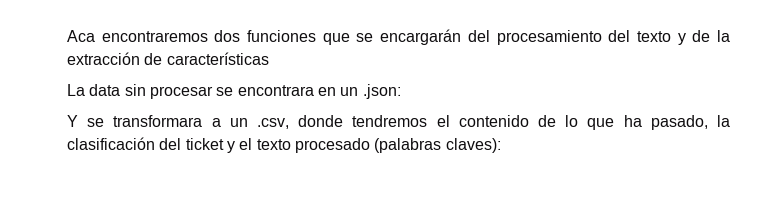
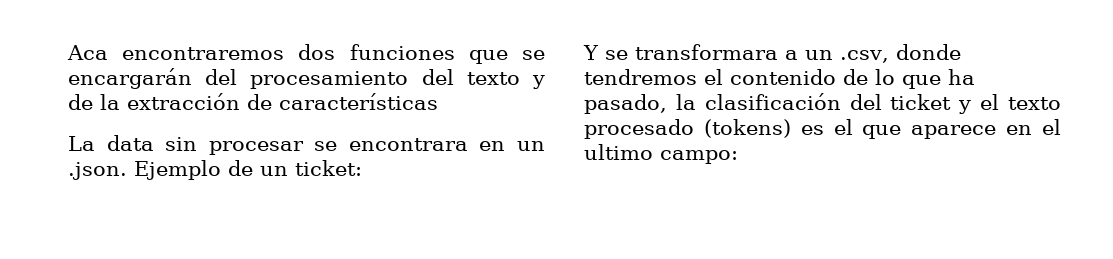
- La data sin procesar se encontrara en un .json:
+ La data sin procesar se encontrara en un .json. Ejemplo de un ticket:
- Y se transformara a un .csv, donde tendremos el contenido de lo que ha pasado, la clasificación del ticket y el texto procesado (palabras claves):
+ Y se transformara a un .csv, donde tendremos el contenido de lo que ha pasado, la clasificación del ticket y el texto procesado (tokens) es el que aparece en el ultimo campo:

